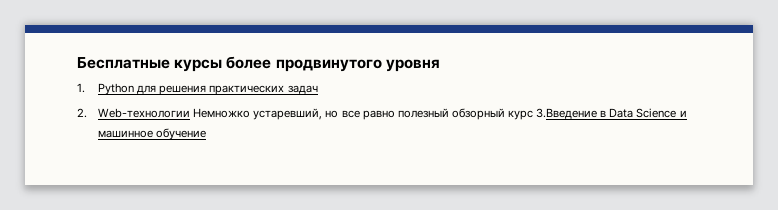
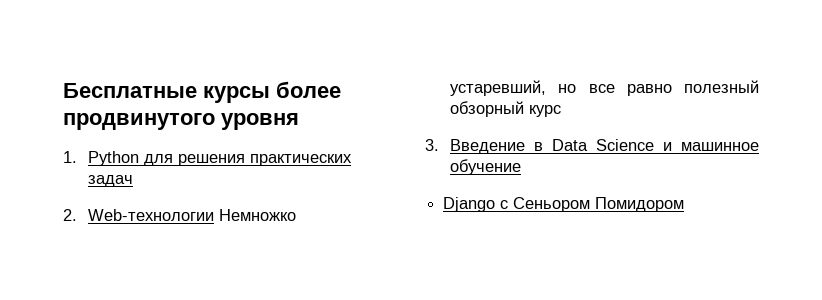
- 2. Web-технологии Немножко устаревший, но все равно полезный обзорный курс 3.Введение в Data Science и машинное обучение
+ 2. Web-технологии Немножко устаревший, но все равно полезный обзорный курс
+ 3. Введение в Data Science и машинное обучение
+ Django с Сеньором Помидором

